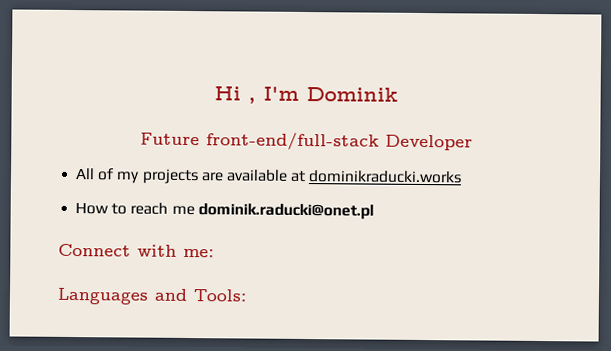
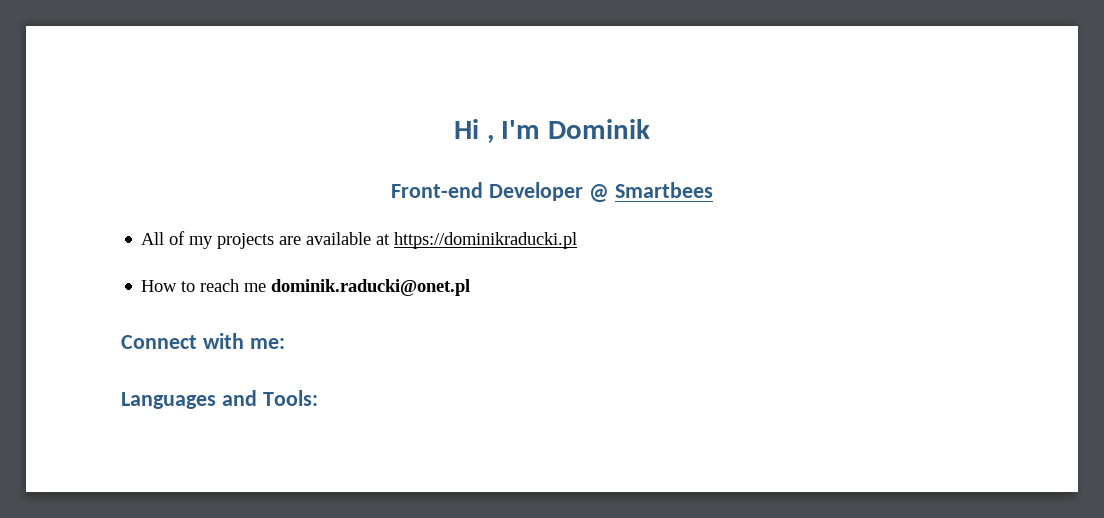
- Future front-end/full-stack Developer
+ Front-end Developer @ Smartbees
- All of my projects are available at dominikraducki.works
+ All of my projects are available at https://dominikraducki.pl

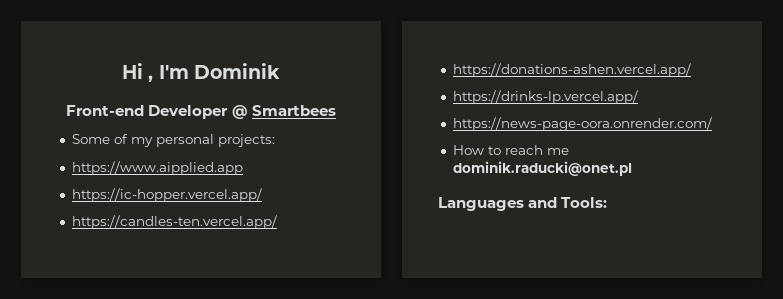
- All of my projects are available at https://dominikraducki.pl
+ Some of my personal projects:
+ https://www.aipplied.app
+ https://ic-hopper.vercel.app/
+ https://candles-ten.vercel.app/
+ https://donations-ashen.vercel.app/
+ https://drinks-lp.vercel.app/
+ https://news-page-oora.onrender.com/
- Connect with me:

